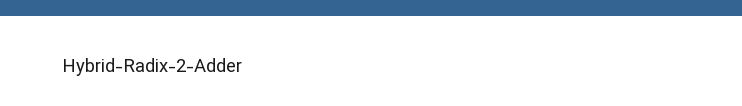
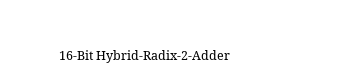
- Hybrid-Radix-2-Adder
+ 16-Bit Hybrid-Radix-2-Adder

